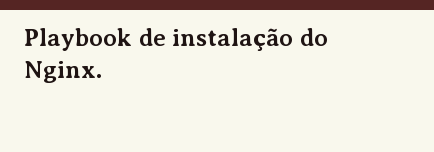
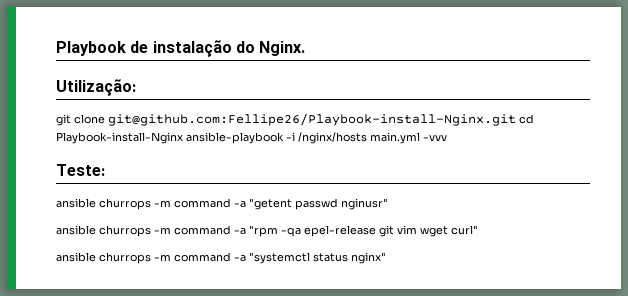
+ Utilização:
+ git clone git@github.com:Fellipe26/Playbook-install-Nginx.git cd Playbook-install-Nginx ansible-playbook -i /nginx/hosts main.yml -vvv
+ Teste:
+ ansible churrops -m command -a "getent passwd nginusr"
+ ansible churrops -m command -a "rpm -qa epel-release git vim wget curl"
+ ansible churrops -m command -a "systemctl status nginx"

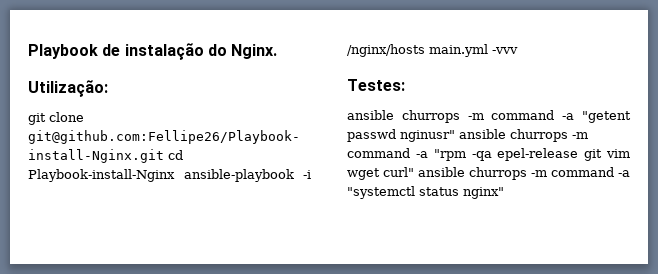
- Teste:
+ Testes:
- ansible churrops -m command -a "getent passwd nginusr"
- ansible churrops -m command -a "rpm -qa epel-release git vim wget curl"
- ansible churrops -m command -a "systemctl status nginx"
+ ansible churrops -m command -a "getent passwd nginusr" ansible churrops -m command -a "rpm -qa epel-release git vim wget curl" ansible churrops -m command -a "systemctl status nginx"

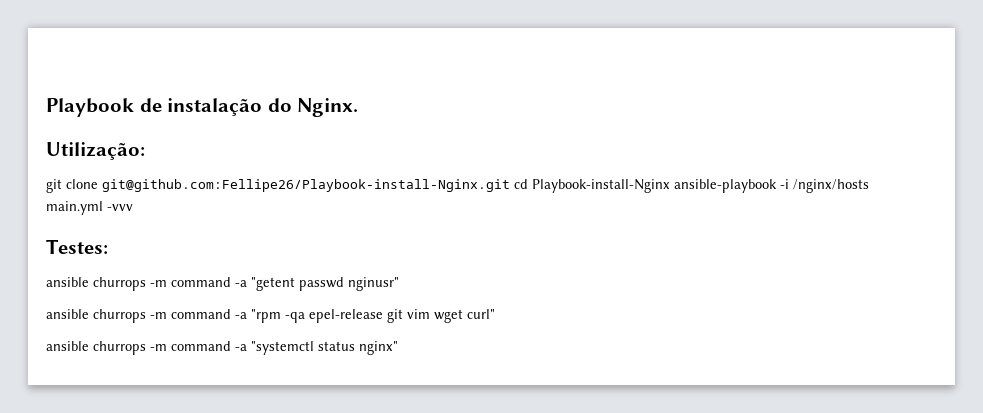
- ansible churrops -m command -a "getent passwd nginusr" ansible churrops -m command -a "rpm -qa epel-release git vim wget curl" ansible churrops -m command -a "systemctl status nginx"
+ ansible churrops -m command -a "getent passwd nginusr"
+ ansible churrops -m command -a "rpm -qa epel-release git vim wget curl"
+ ansible churrops -m command -a "systemctl status nginx"

